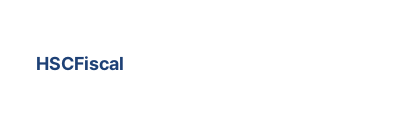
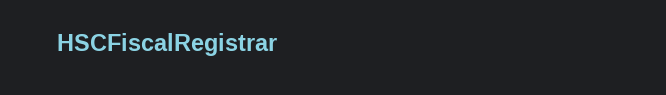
- HSCFiscal
+ HSCFiscalRegistrar

